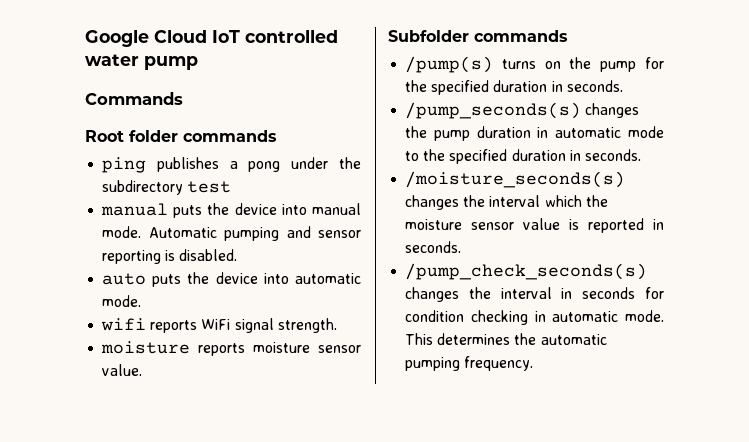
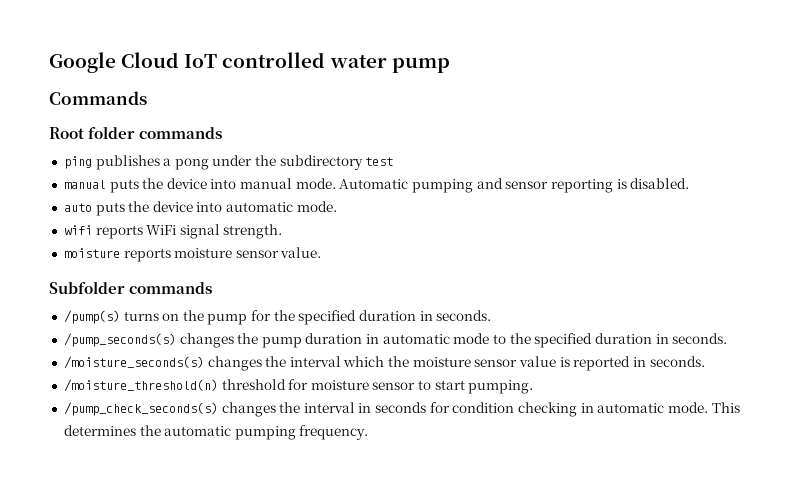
+ /moisture_threshold(n) threshold for moisture sensor to start pumping.

